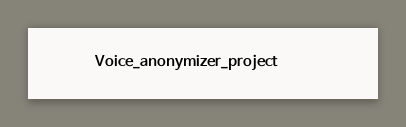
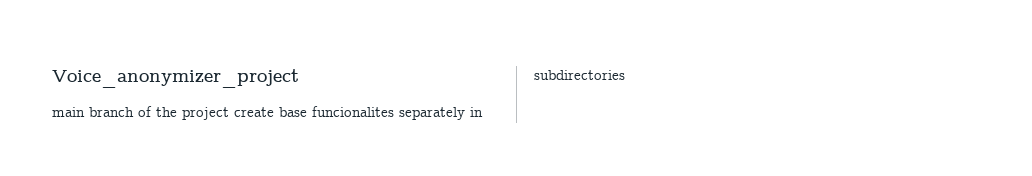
+ main branch of the project create base funcionalites separately in subdirectories

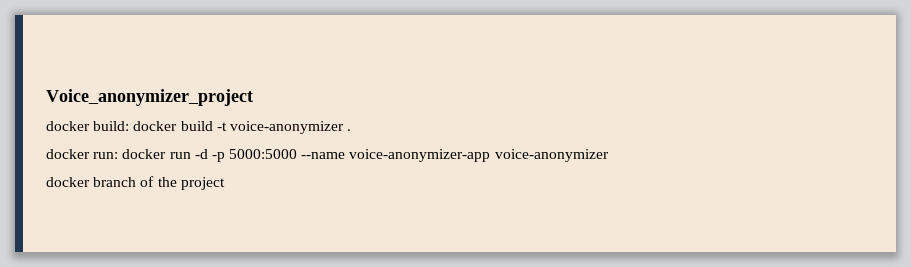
- main branch of the project create base funcionalites separately in subdirectories
+ docker build: docker build -t voice-anonymizer .
+ docker run: docker run -d -p 5000:5000 --name voice-anonymizer-app voice-anonymizer
+ docker branch of the project

